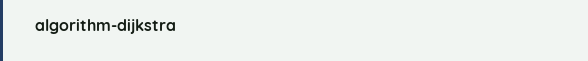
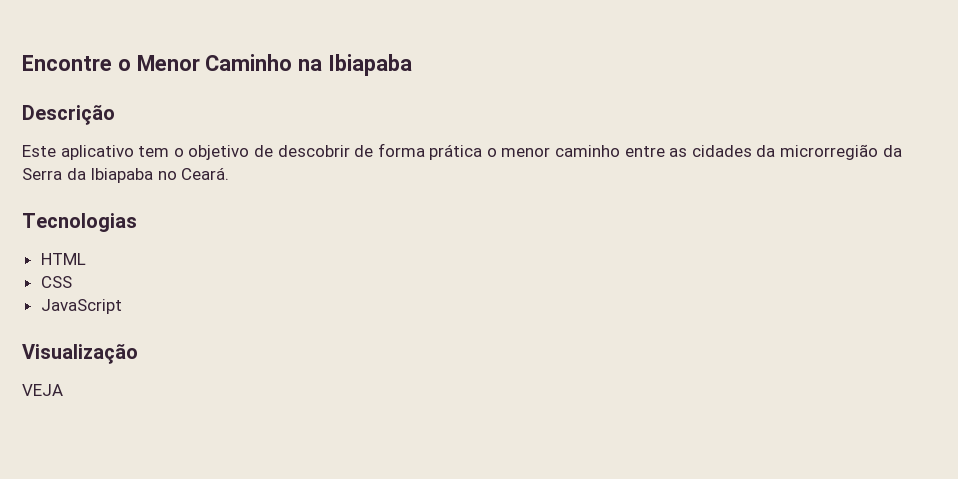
- algorithm-dijkstra
+ Encontre o Menor Caminho na Ibiapaba
+ Descrição
+ Este aplicativo tem o objetivo de descobrir de forma prática o menor caminho entre as cidades da microrregião da Serra da Ibiapaba no Ceará.
+ Tecnologias
+ HTML
+ CSS
+ JavaScript
+ Visualização
+ VEJA

